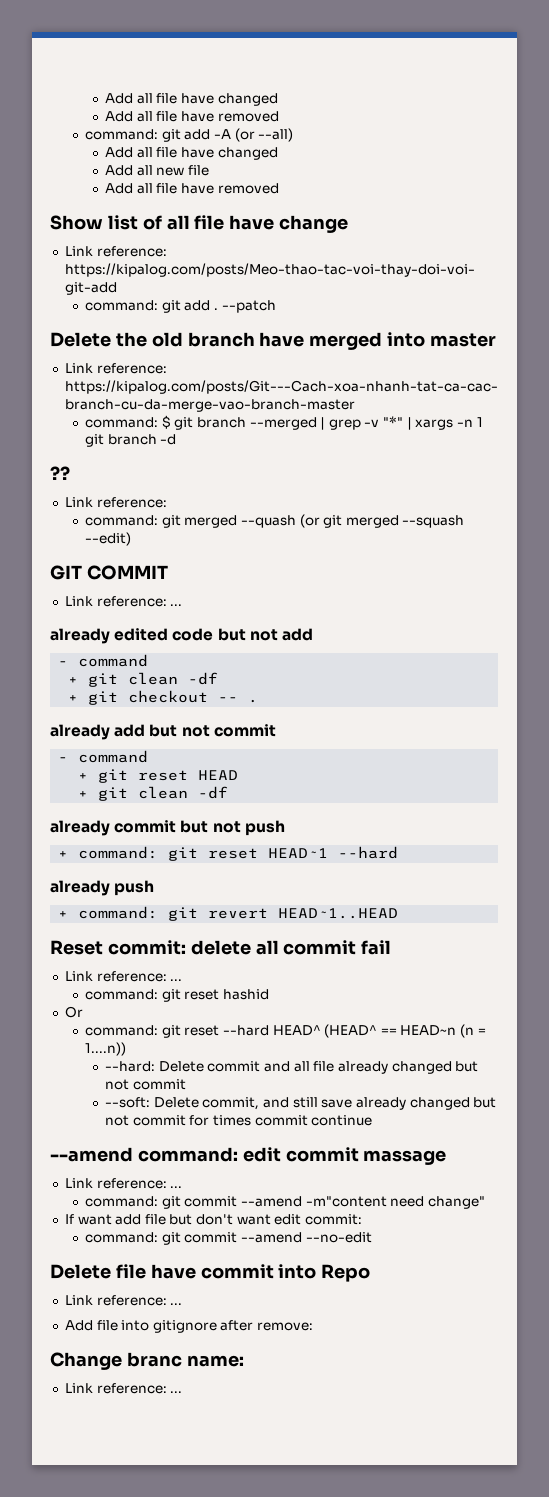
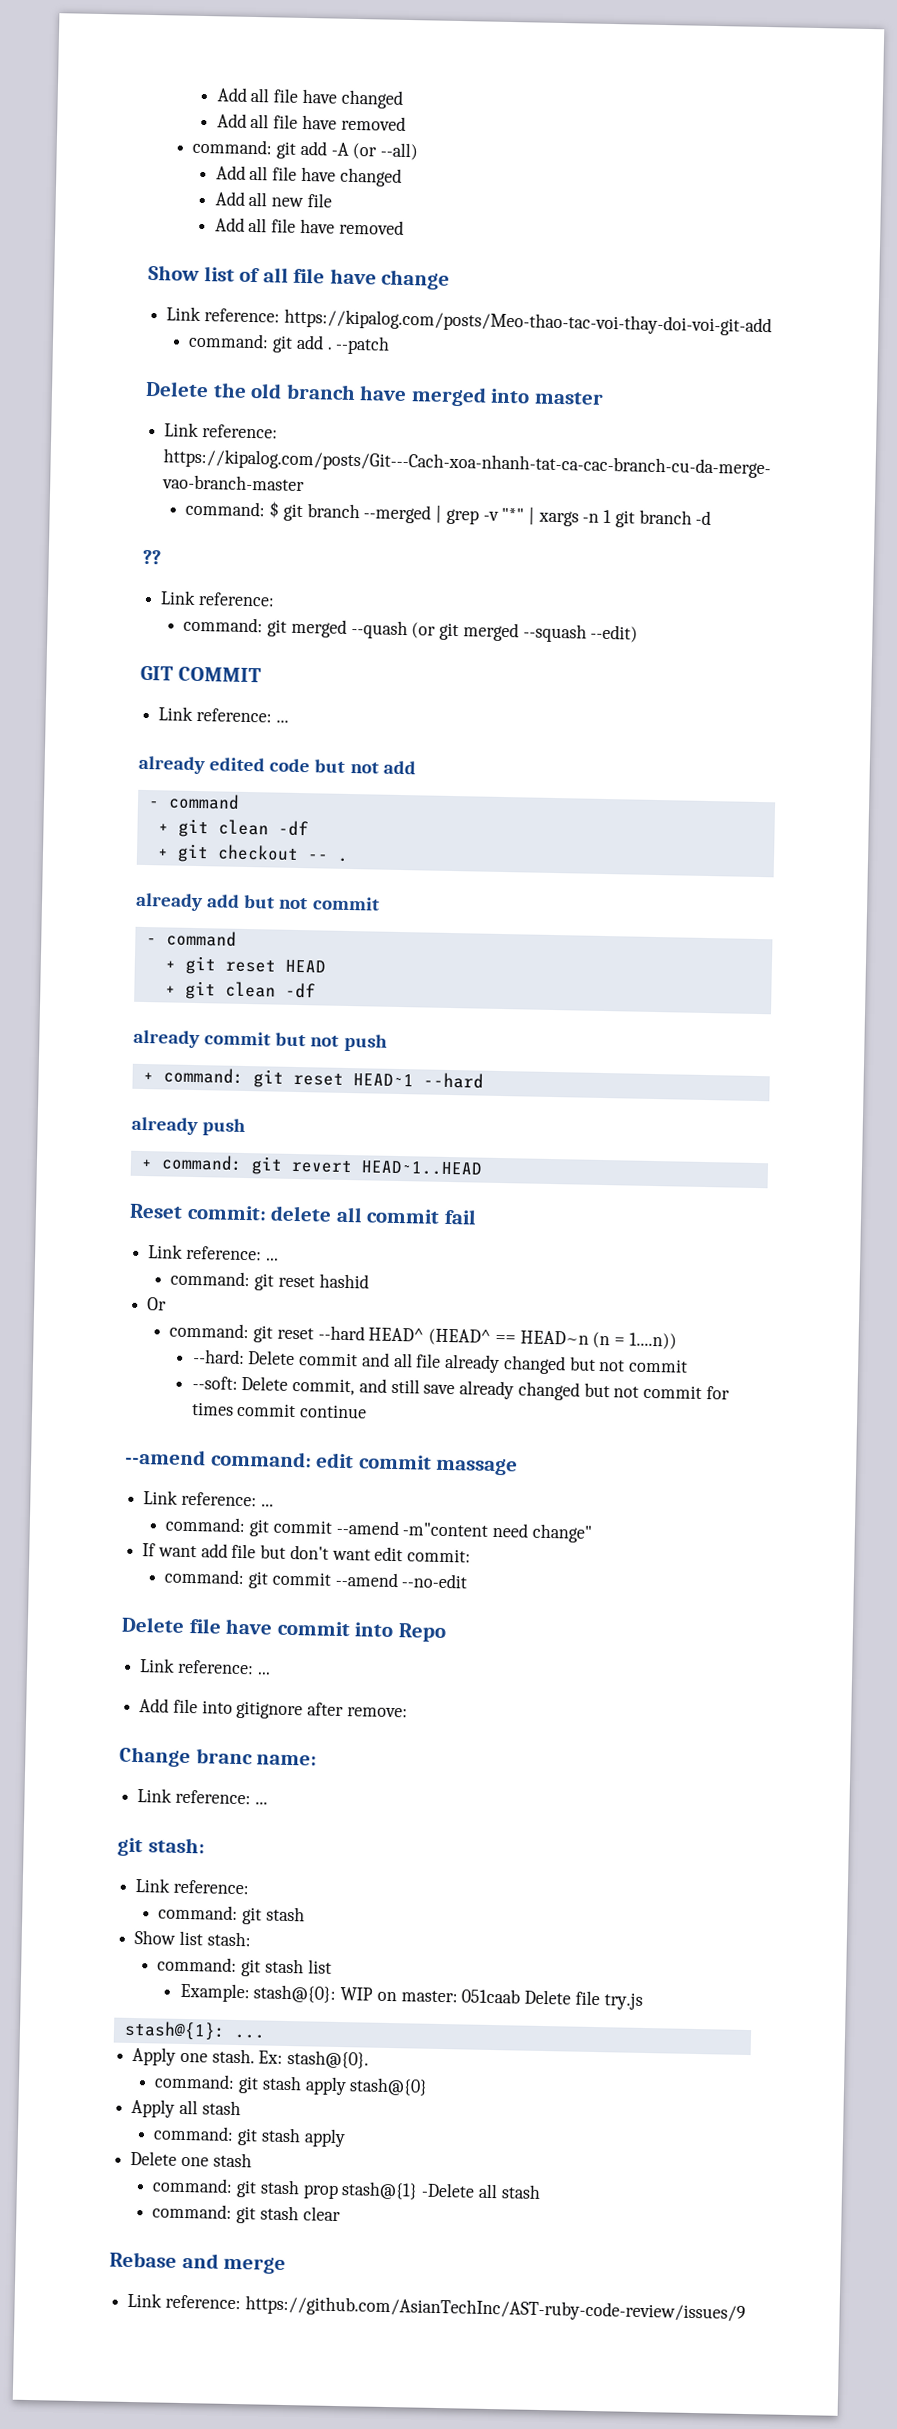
+ git stash:
+ Link reference:
+ command: git stash
+ Show list stash:
+ command: git stash list
+ Example: stash@{0}: WIP on master: 051caab Delete file try.js
+ stash@{1}: ...
+ Apply one stash. Ex: stash@{0}.
+ command: git stash apply stash@{0}
+ Apply all stash
+ command: git stash apply
+ Delete one stash
+ command: git stash prop stash@{1} -Delete all stash
+ command: git stash clear
+ Rebase and merge
+ Link reference: https://github.com/AsianTechInc/AST-ruby-code-review/issues/9

